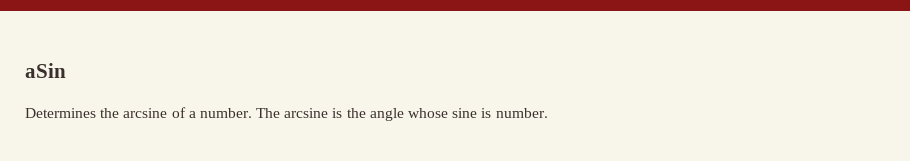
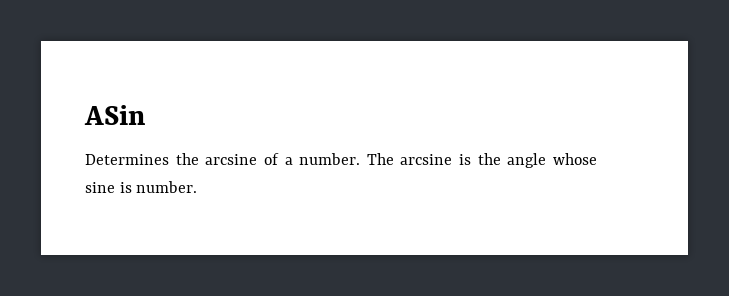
- aSin
+ ASin

